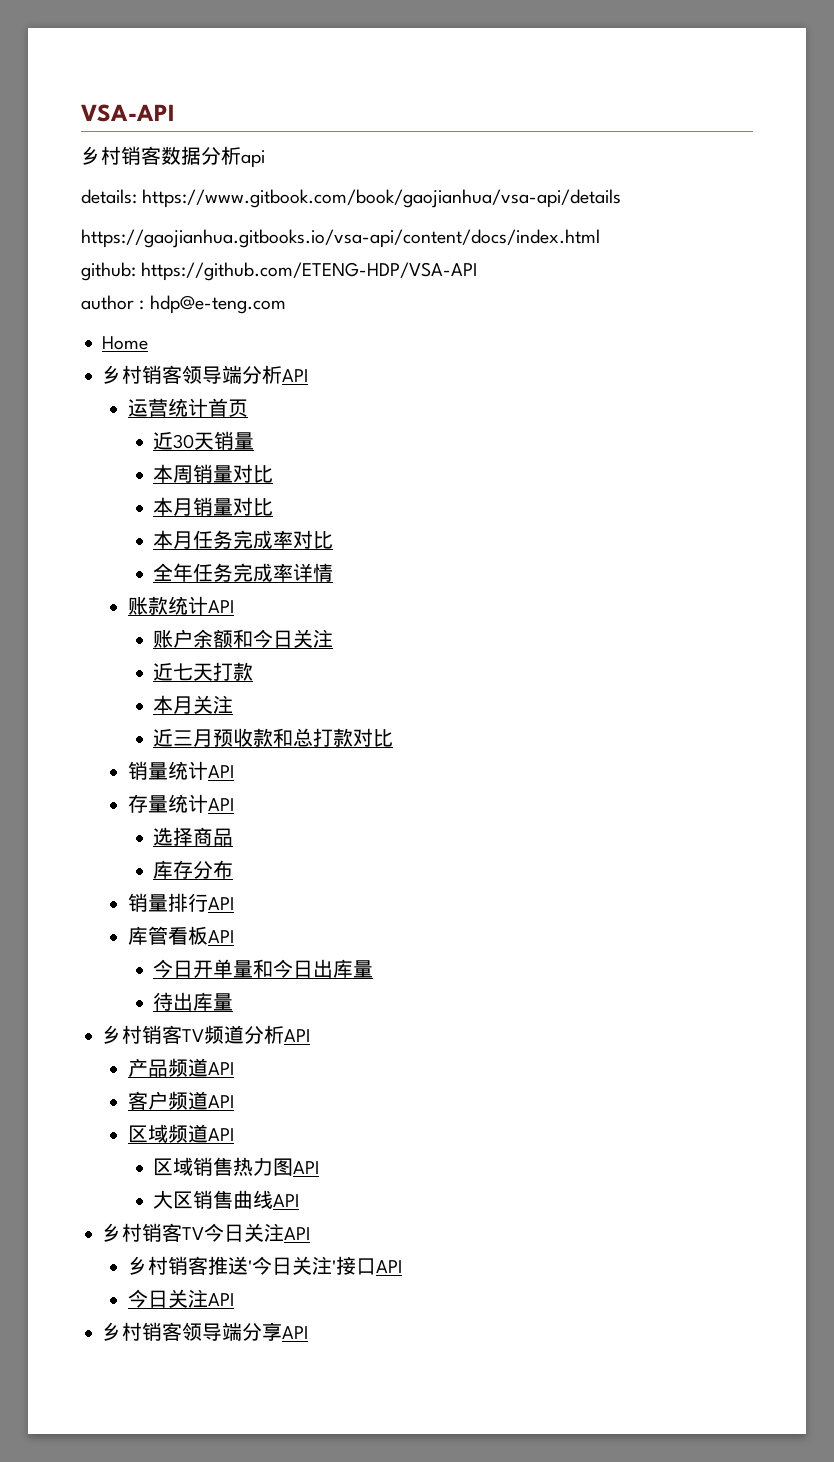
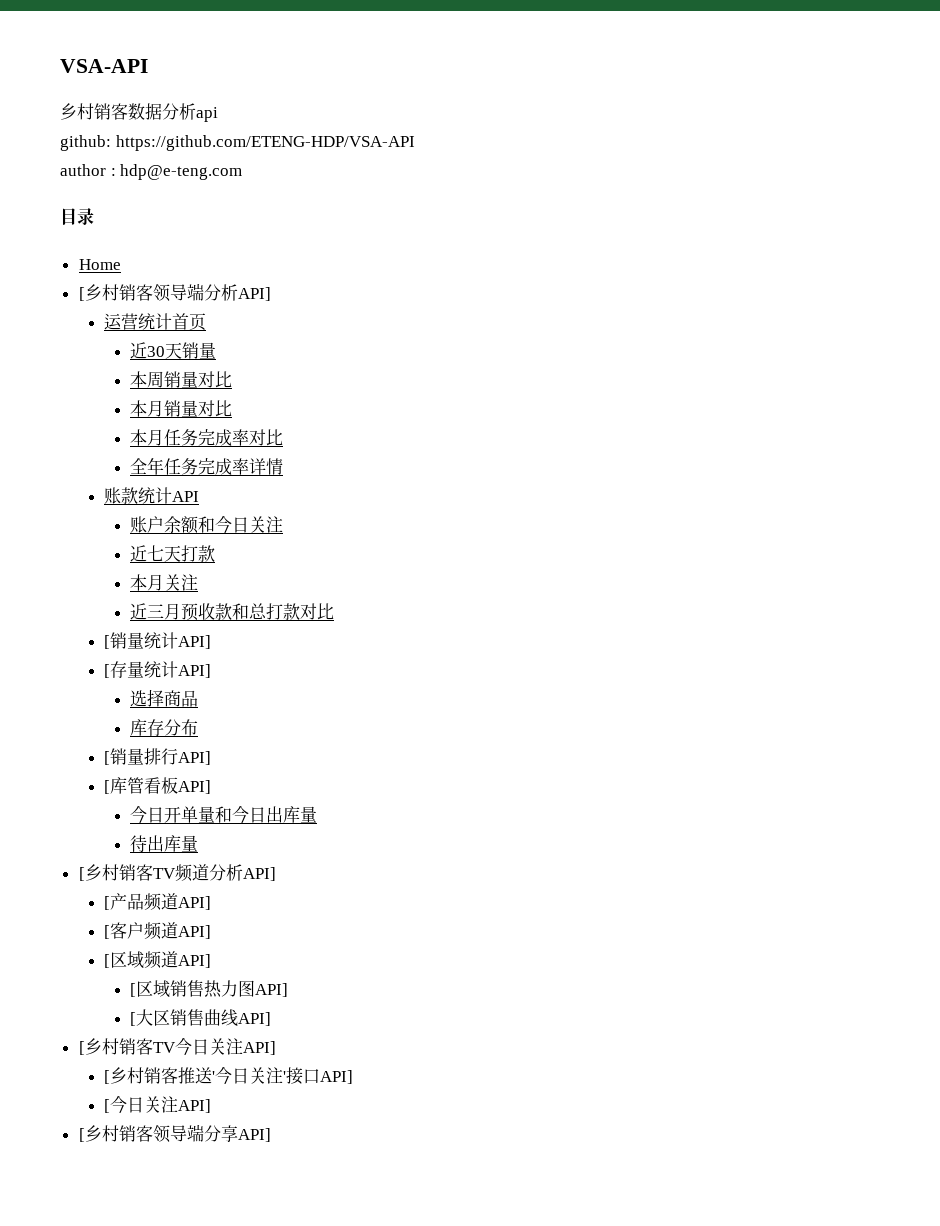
- details: https://www.gitbook.com/book/gaojianhua/vsa-api/details
- https://gaojianhua.gitbooks.io/vsa-api/content/docs/index.html
+ 目录
- 乡村销客领导端分析API
+ [乡村销客领导端分析API]
- 销量统计API
- 存量统计API
+ [销量统计API]
+ [存量统计API]
- 销量排行API
- 库管看板API
+ [销量排行API]
+ [库管看板API]
- 乡村销客TV频道分析API
- 产品频道API
- 客户频道API
- 区域频道API
- 区域销售热力图API
- 大区销售曲线API
- 乡村销客TV今日关注API
- 乡村销客推送'今日关注'接口API
- 今日关注API
- 乡村销客领导端分享API
+ [乡村销客TV频道分析API]
+ [产品频道API]
+ [客户频道API]
+ [区域频道API]
+ [区域销售热力图API]
+ [大区销售曲线API]
+ [乡村销客TV今日关注API]
+ [乡村销客推送'今日关注'接口API]
+ [今日关注API]
+ [乡村销客领导端分享API]

